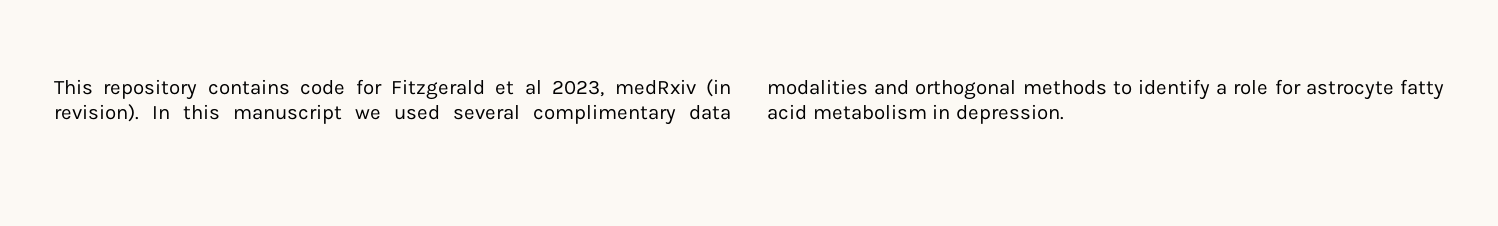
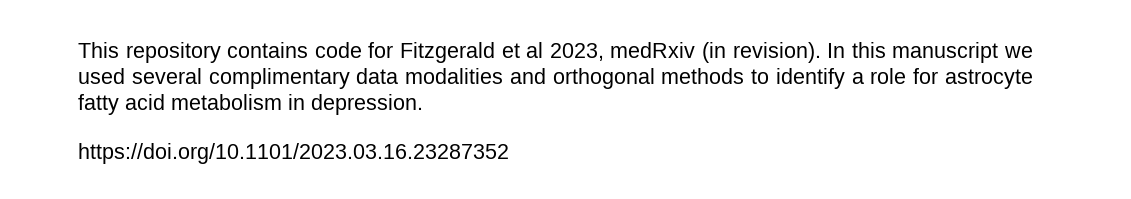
+ https://doi.org/10.1101/2023.03.16.23287352

